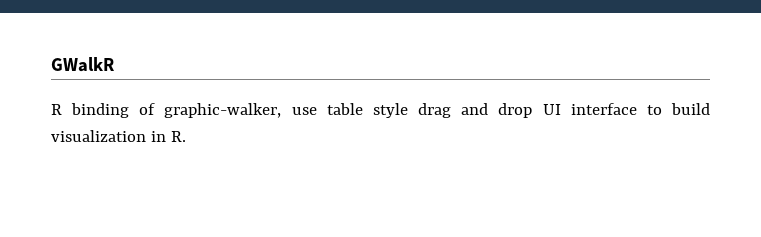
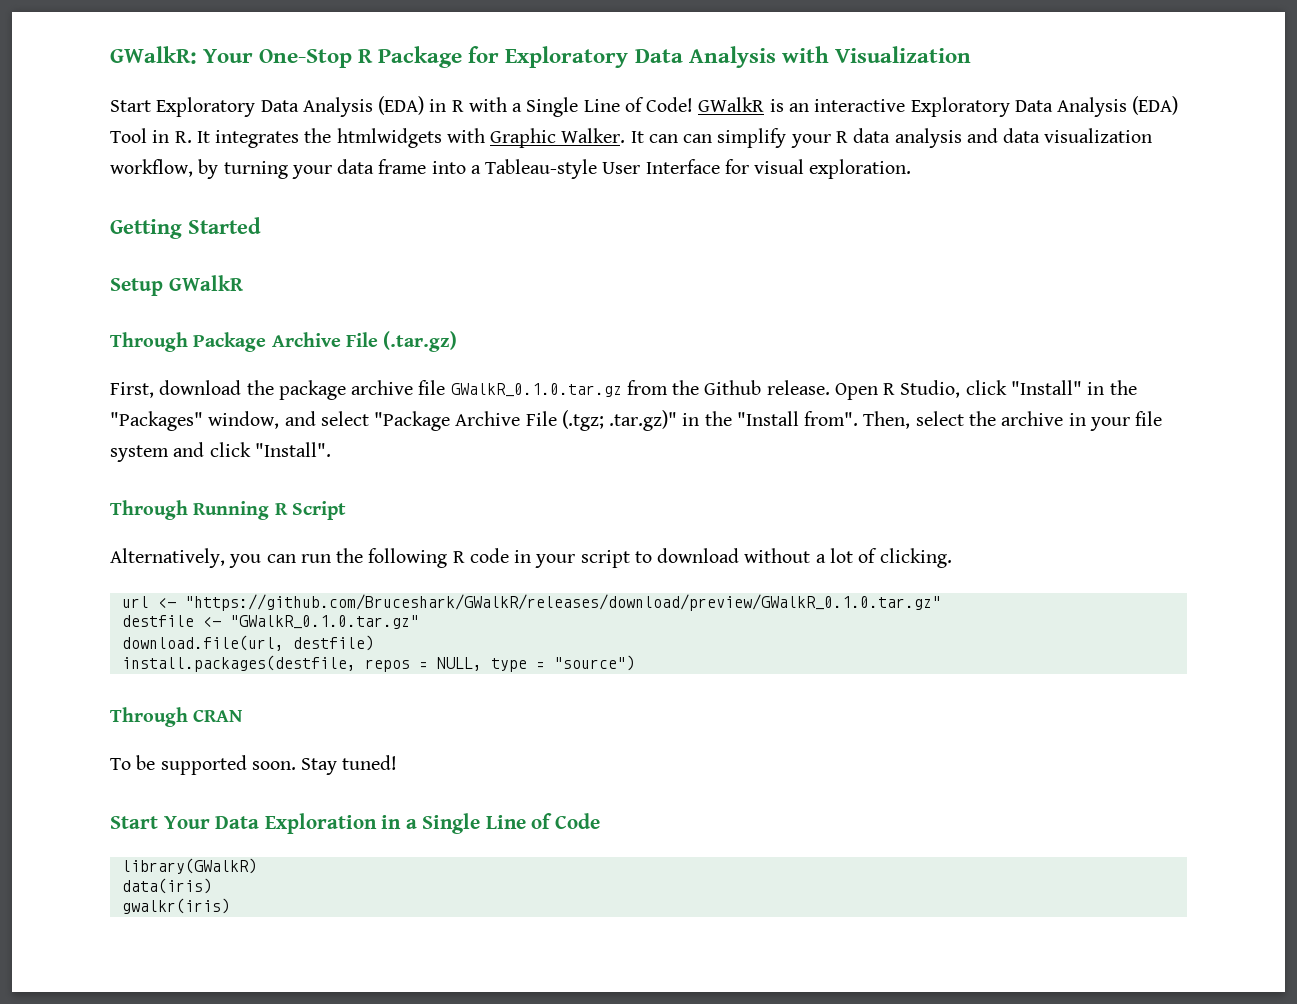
- GWalkR
- R binding of graphic-walker, use table style drag and drop UI interface to build visualization in R.
+ GWalkR: Your One-Stop R Package for Exploratory Data Analysis with Visualization
+ Start Exploratory Data Analysis (EDA) in R with a Single Line of Code! GWalkR is an interactive Exploratory Data Analysis (EDA) Tool in R. It integrates the htmlwidgets with Graphic Walker. It can can simplify your R data analysis and data visualization workflow, by turning your data frame into a Tableau-style User Interface for visual exploration.
+ Getting Started
+ Setup GWalkR
+ Through Package Archive File (.tar.gz)
+ First, download the package archive file GWalkR_0.1.0.tar.gz from the Github release. Open R Studio, click "Install" in the "Packages" window, and select "Package Archive File (.tgz; .tar.gz)" in the "Install from". Then, select the archive in your file system and click "Install".
+ Through Running R Script
+ Alternatively, you can run the following R code in your script to download without a lot of clicking.
+ url <- "https://github.com/Bruceshark/GWalkR/releases/download/preview/GWalkR_0.1.0.tar.gz"
+ destfile <- "GWalkR_0.1.0.tar.gz"
+ download.file(url, destfile)
+ install.packages(destfile, repos = NULL, type = "source")
+ Through CRAN
+ To be supported soon. Stay tuned!
+ Start Your Data Exploration in a Single Line of Code
+ library(GWalkR)
+ data(iris)
+ gwalkr(iris)

